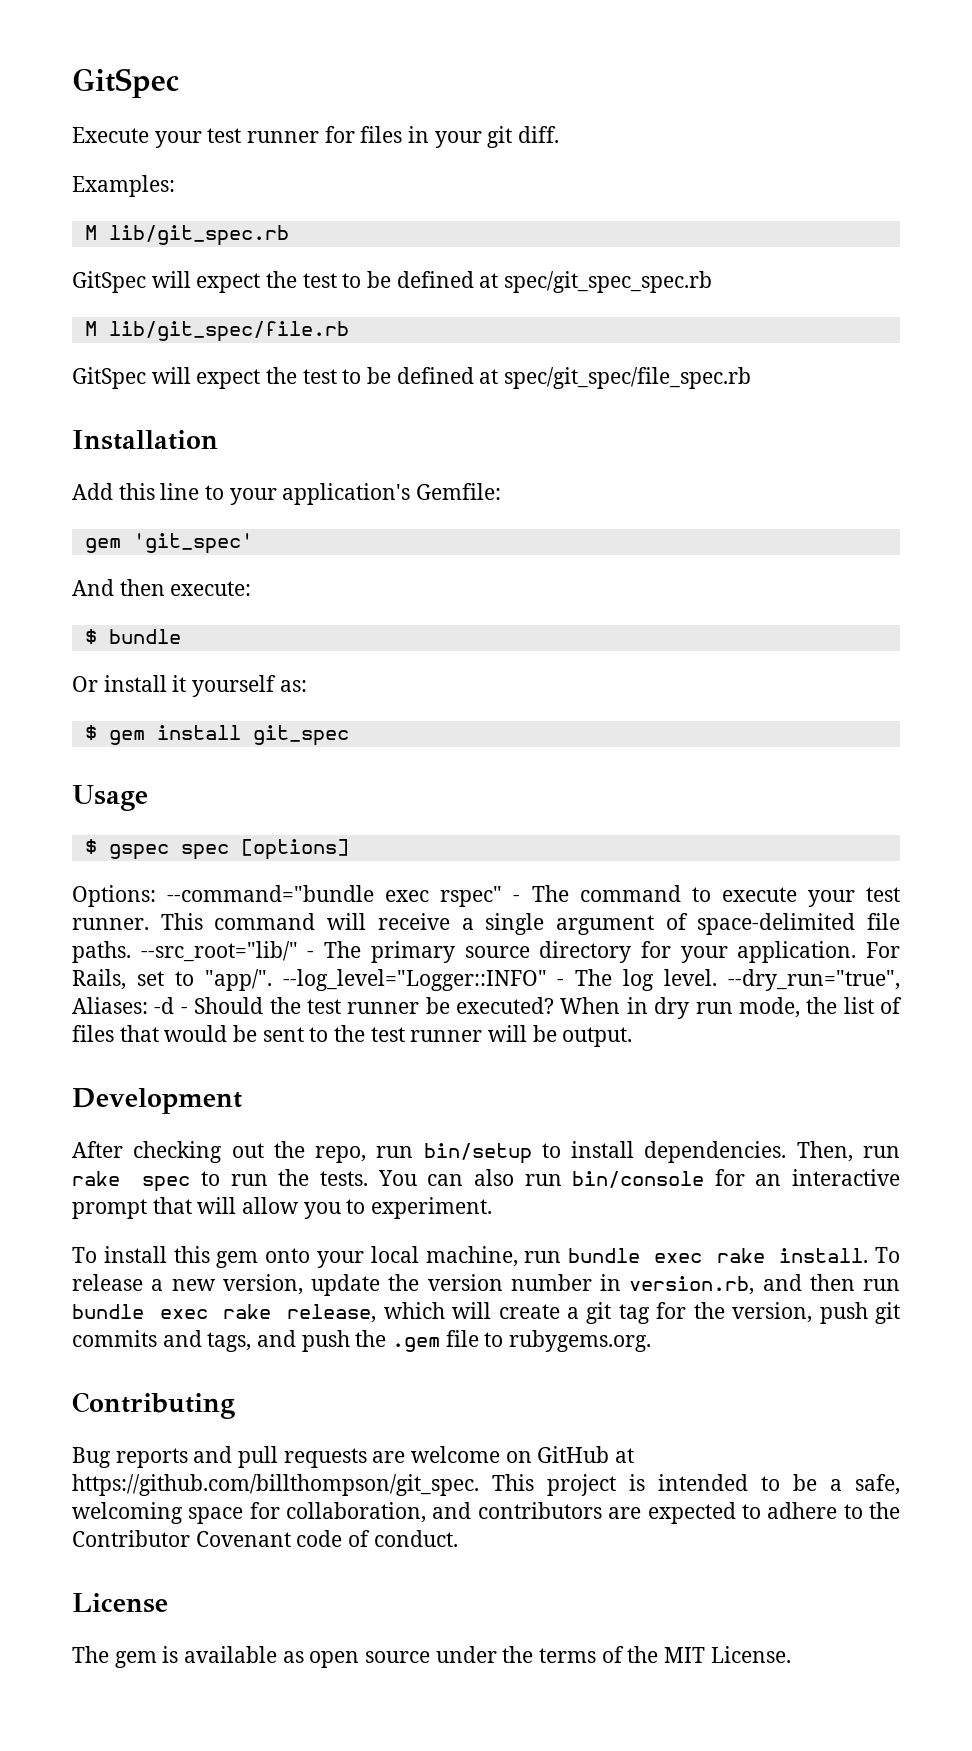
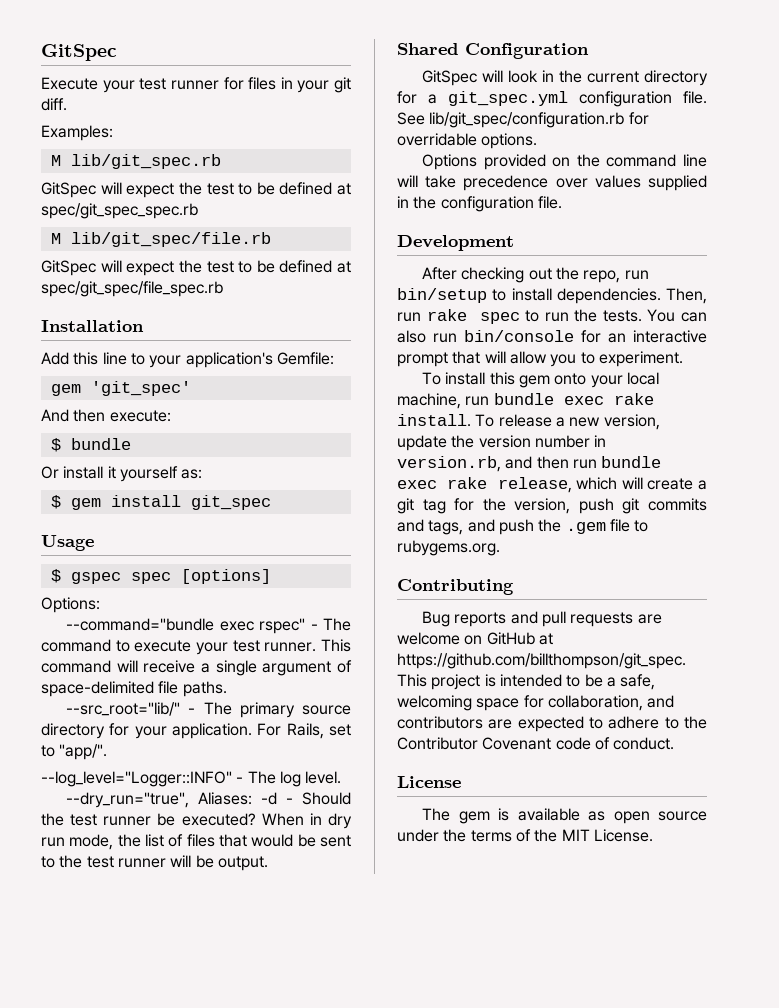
- Options: --command="bundle exec rspec" - The command to execute your test runner.
+ Options:
+ --command="bundle exec rspec" - The command to execute your test runner.
- This command will receive a single argument of space-delimited file paths. --src_root="lib/" - The primary source directory for your application.
+ This command will receive a single argument of space-delimited file paths.
+ --src_root="lib/" - The primary source directory for your application.
- For Rails, set to "app/". --log_level="Logger::INFO" - The log level. --dry_run="true", Aliases: -d - Should the test runner be executed?
+ For Rails, set to "app/".
+ --log_level="Logger::INFO" - The log level.
+ --dry_run="true", Aliases: -d - Should the test runner be executed?
+ Shared Configuration
+ GitSpec will look in the current directory for a git_spec.yml configuration file. See lib/git_spec/configuration.rb for overridable options.
+ Options provided on the command line will take precedence over values supplied in the configuration file.

